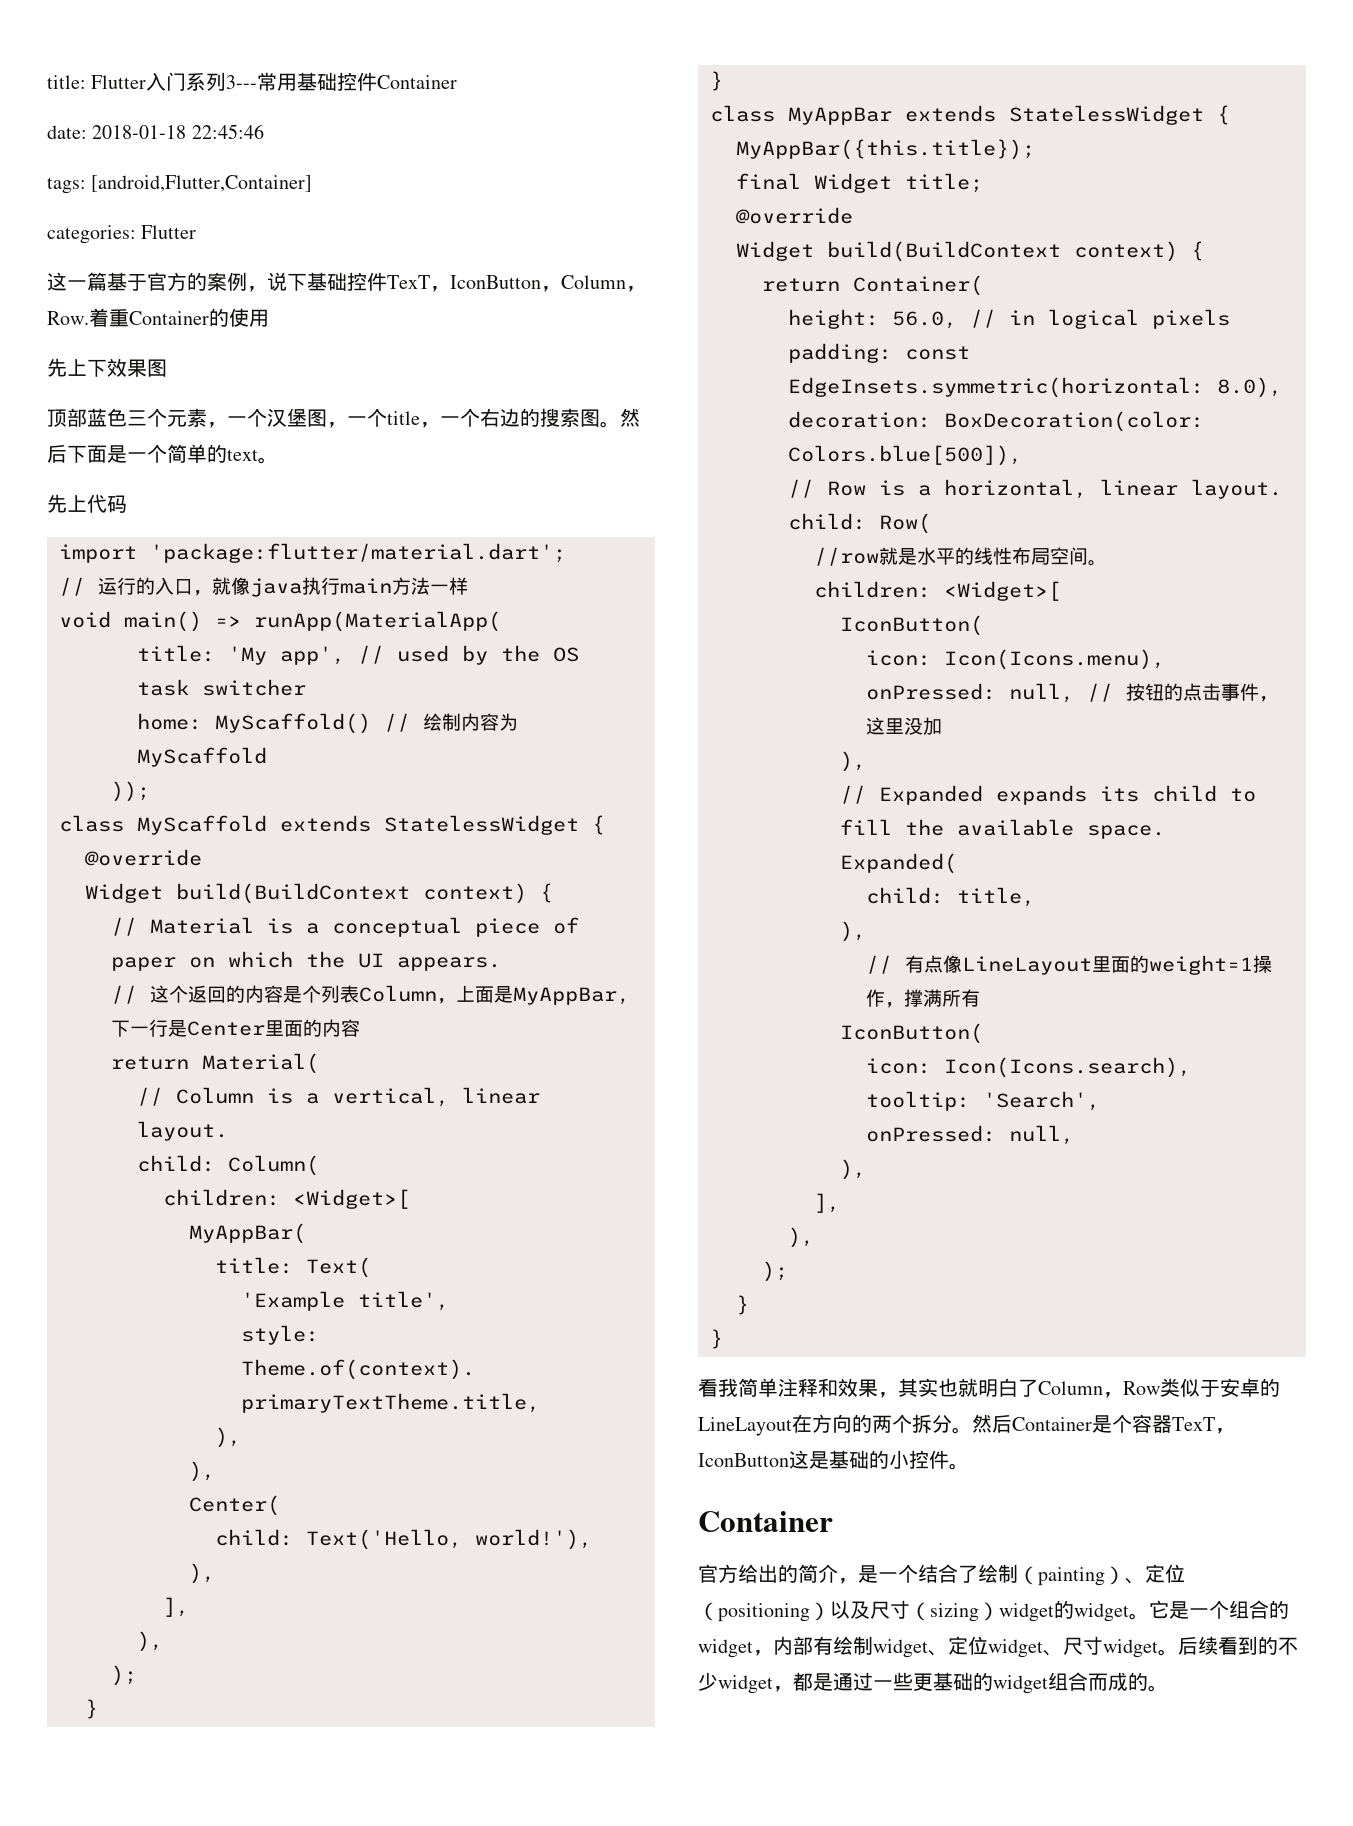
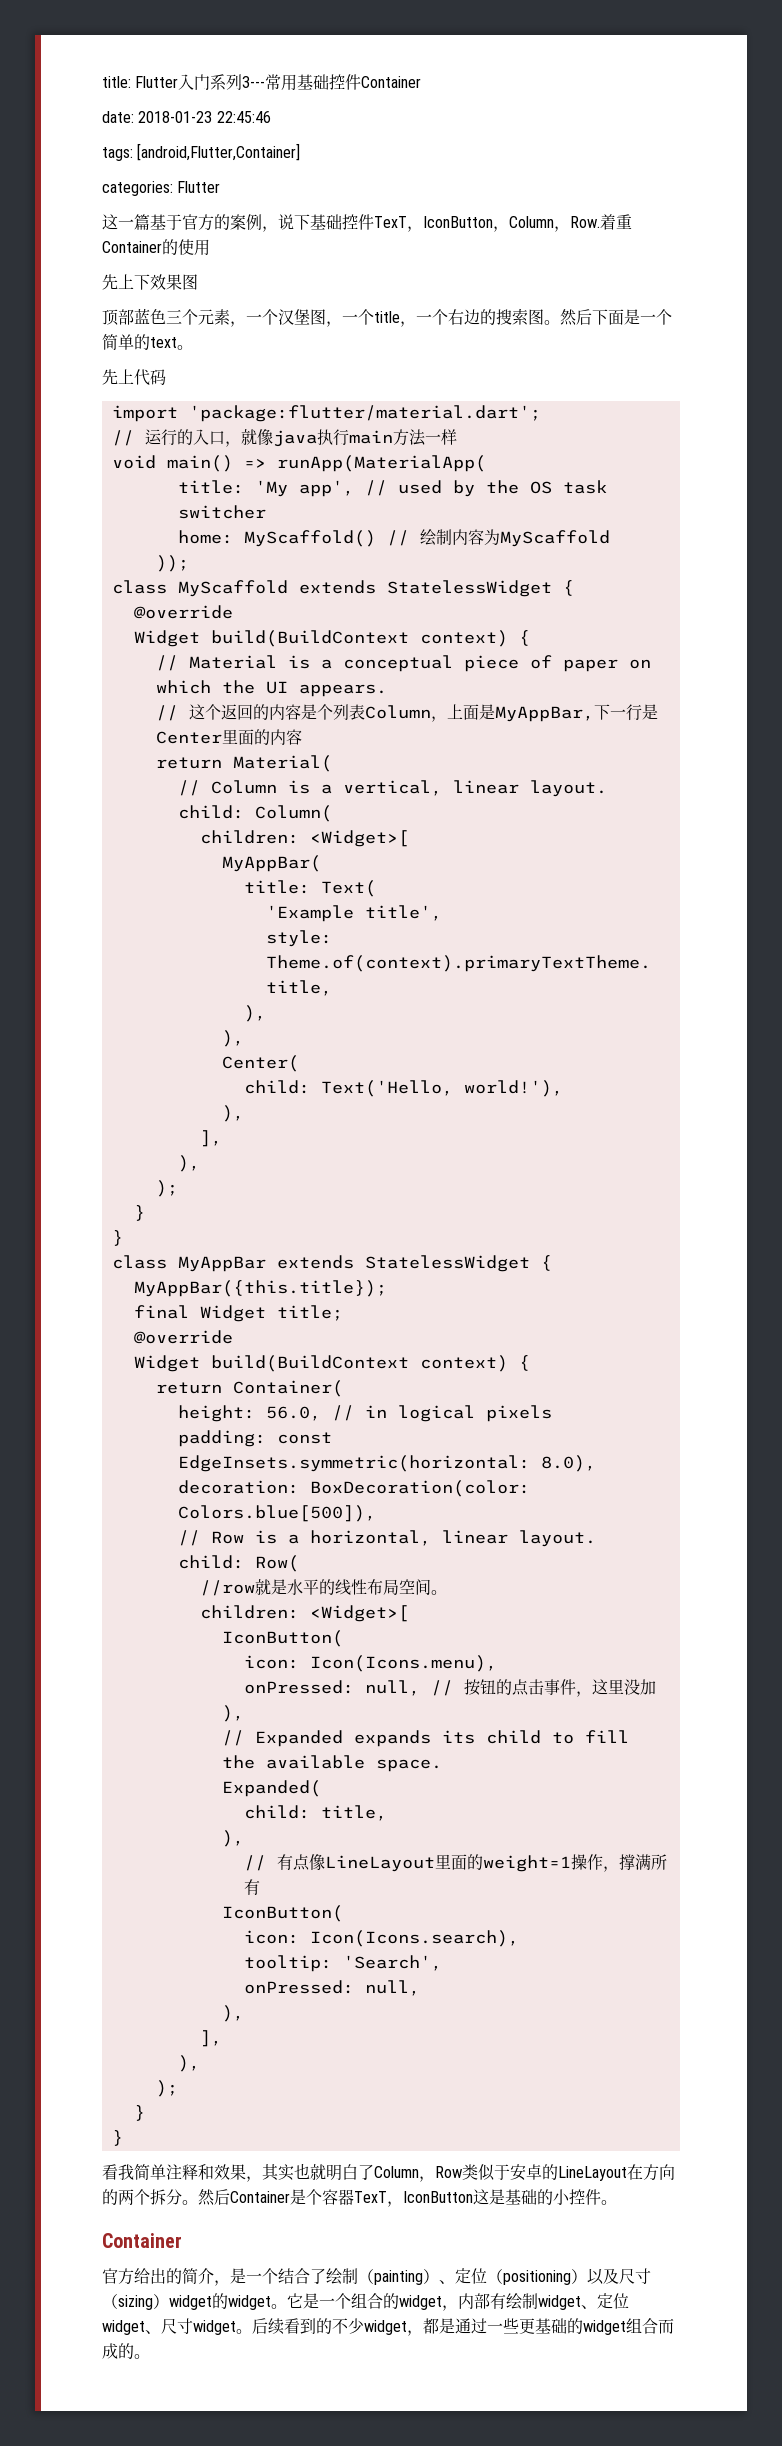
- date: 2018-01-18 22:45:46
+ date: 2018-01-23 22:45:46

